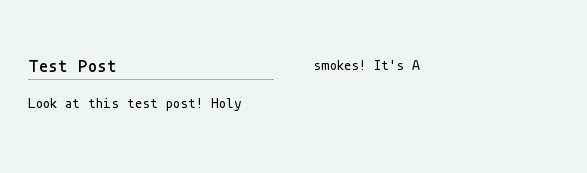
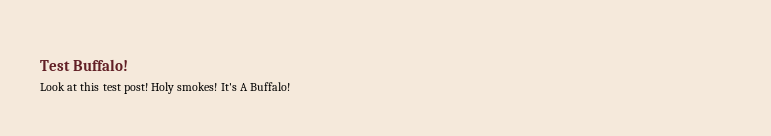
- Test Post
+ Test Buffalo!
- It's A
+ It's A Buffalo!

